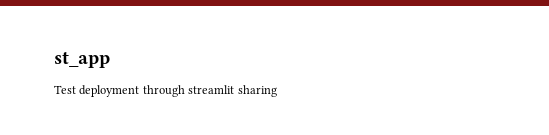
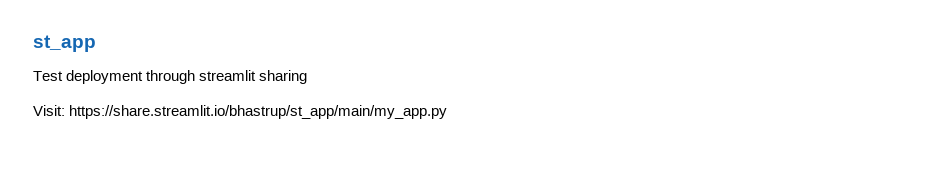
+ Visit: https://share.streamlit.io/bhastrup/st_app/main/my_app.py

